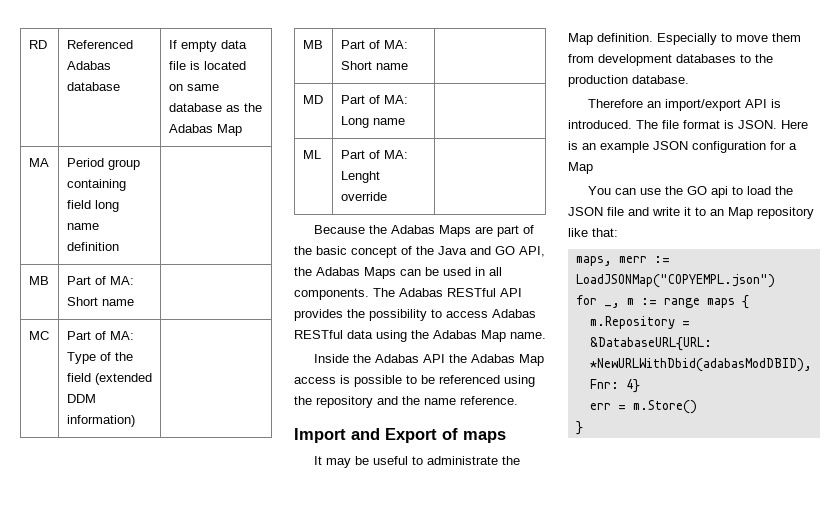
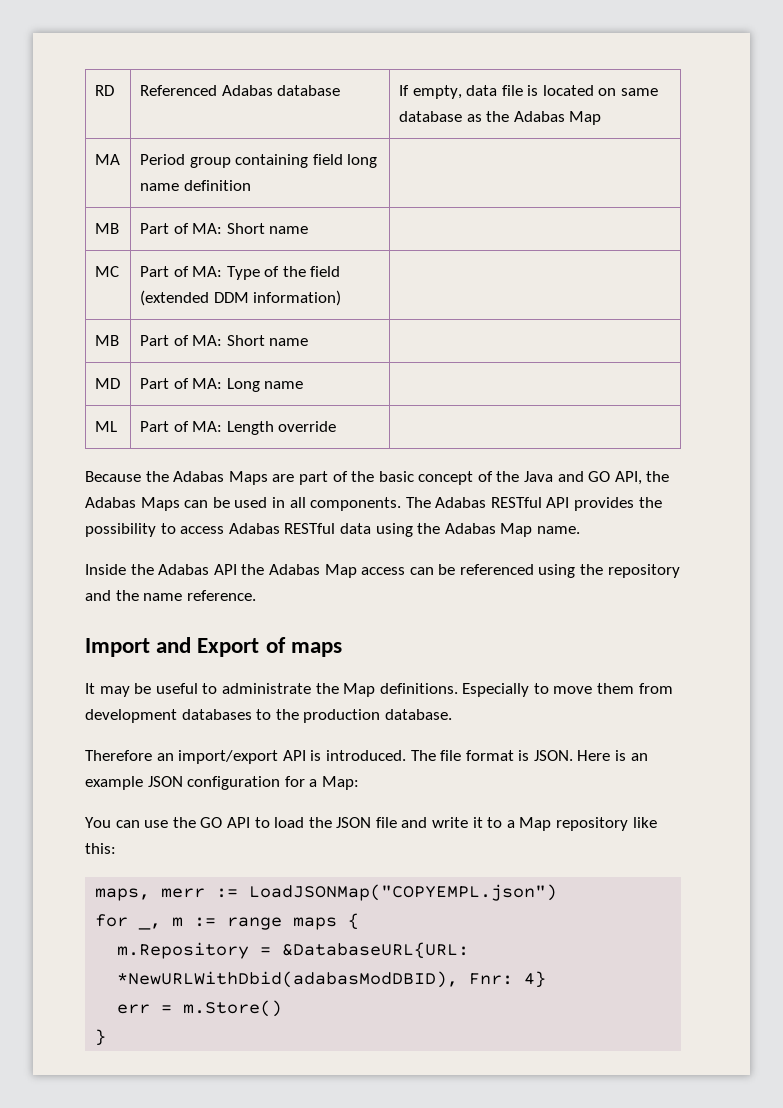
- RD | Referenced Adabas database | If empty data file is located on same database as the Adabas Map
+ RD | Referenced Adabas database | If empty, data file is located on same database as the Adabas Map
- ML | Part of MA: Lenght override |
+ ML | Part of MA: Length override |
- Inside the Adabas API the Adabas Map access is possible to be referenced using the repository and the name reference.
+ Inside the Adabas API the Adabas Map access can be referenced using the repository and the name reference.
- It may be useful to administrate the Map definition.
+ It may be useful to administrate the Map definitions.
- Here is an example JSON configuration for a Map
+ Here is an example JSON configuration for a Map:
- You can use the GO api to load the JSON file and write it to an Map repository like that:
+ You can use the GO API to load the JSON file and write it to a Map repository like this:

